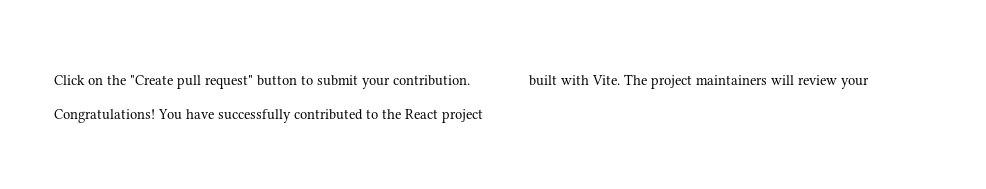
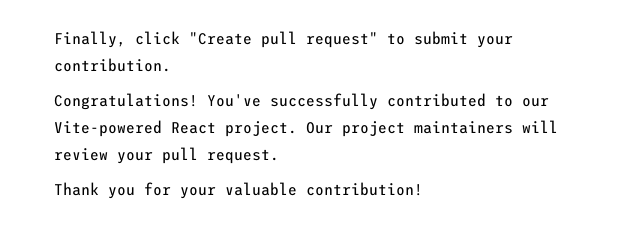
- Click on the "Create pull request" button to submit your contribution.
+ Finally, click "Create pull request" to submit your contribution.
- You have successfully contributed to the React project built with Vite. The project maintainers will review your
+ You've successfully contributed to our Vite-powered React project. Our project maintainers will review your pull request.
+ Thank you for your valuable contribution!

